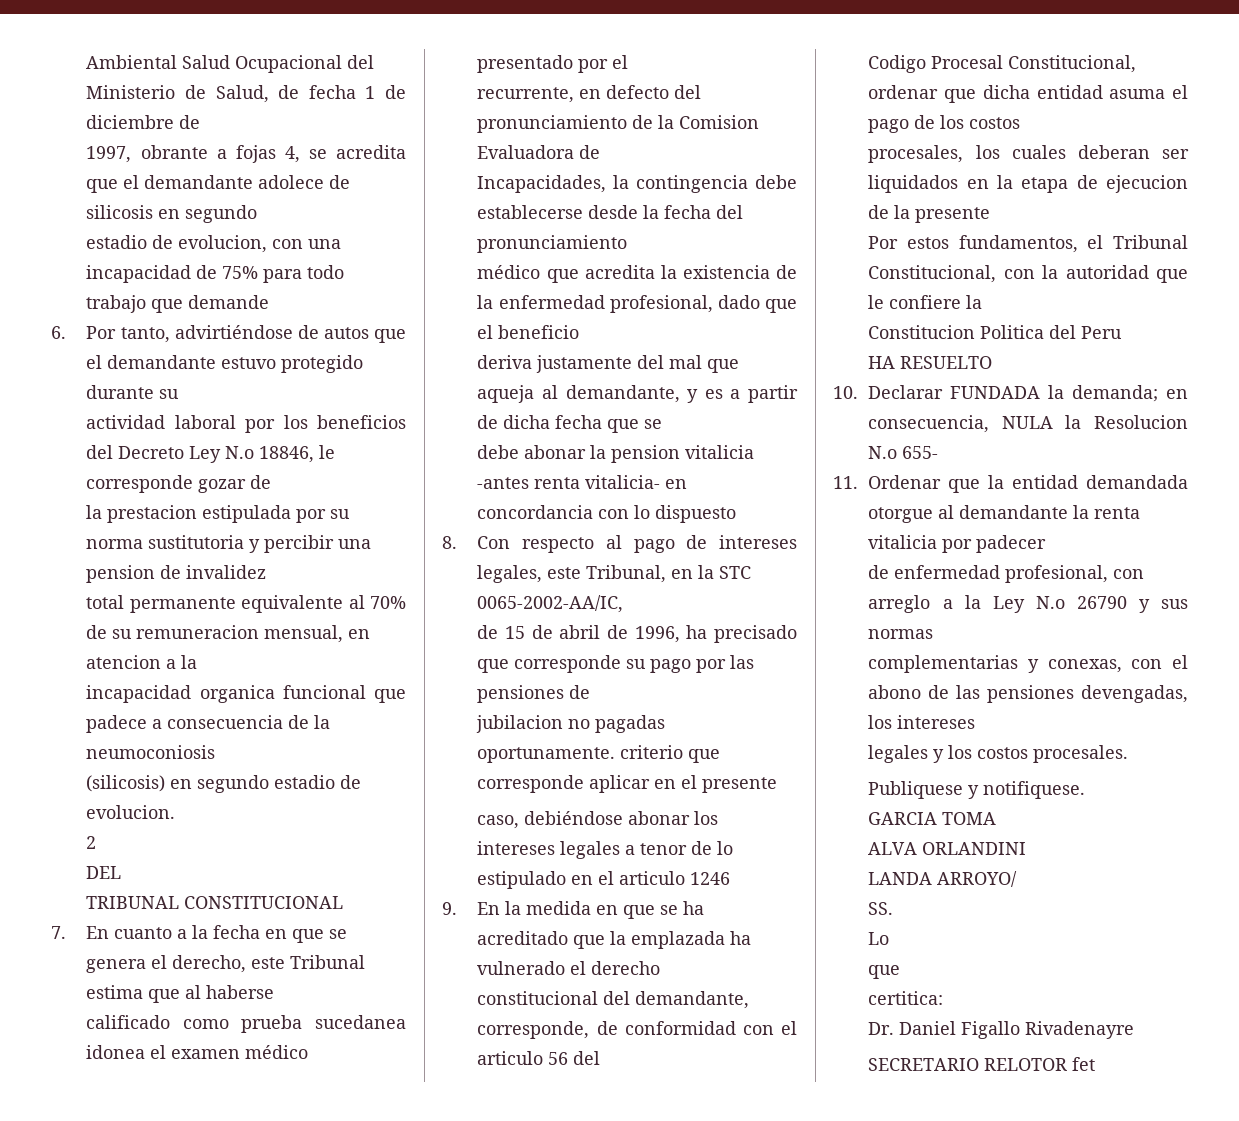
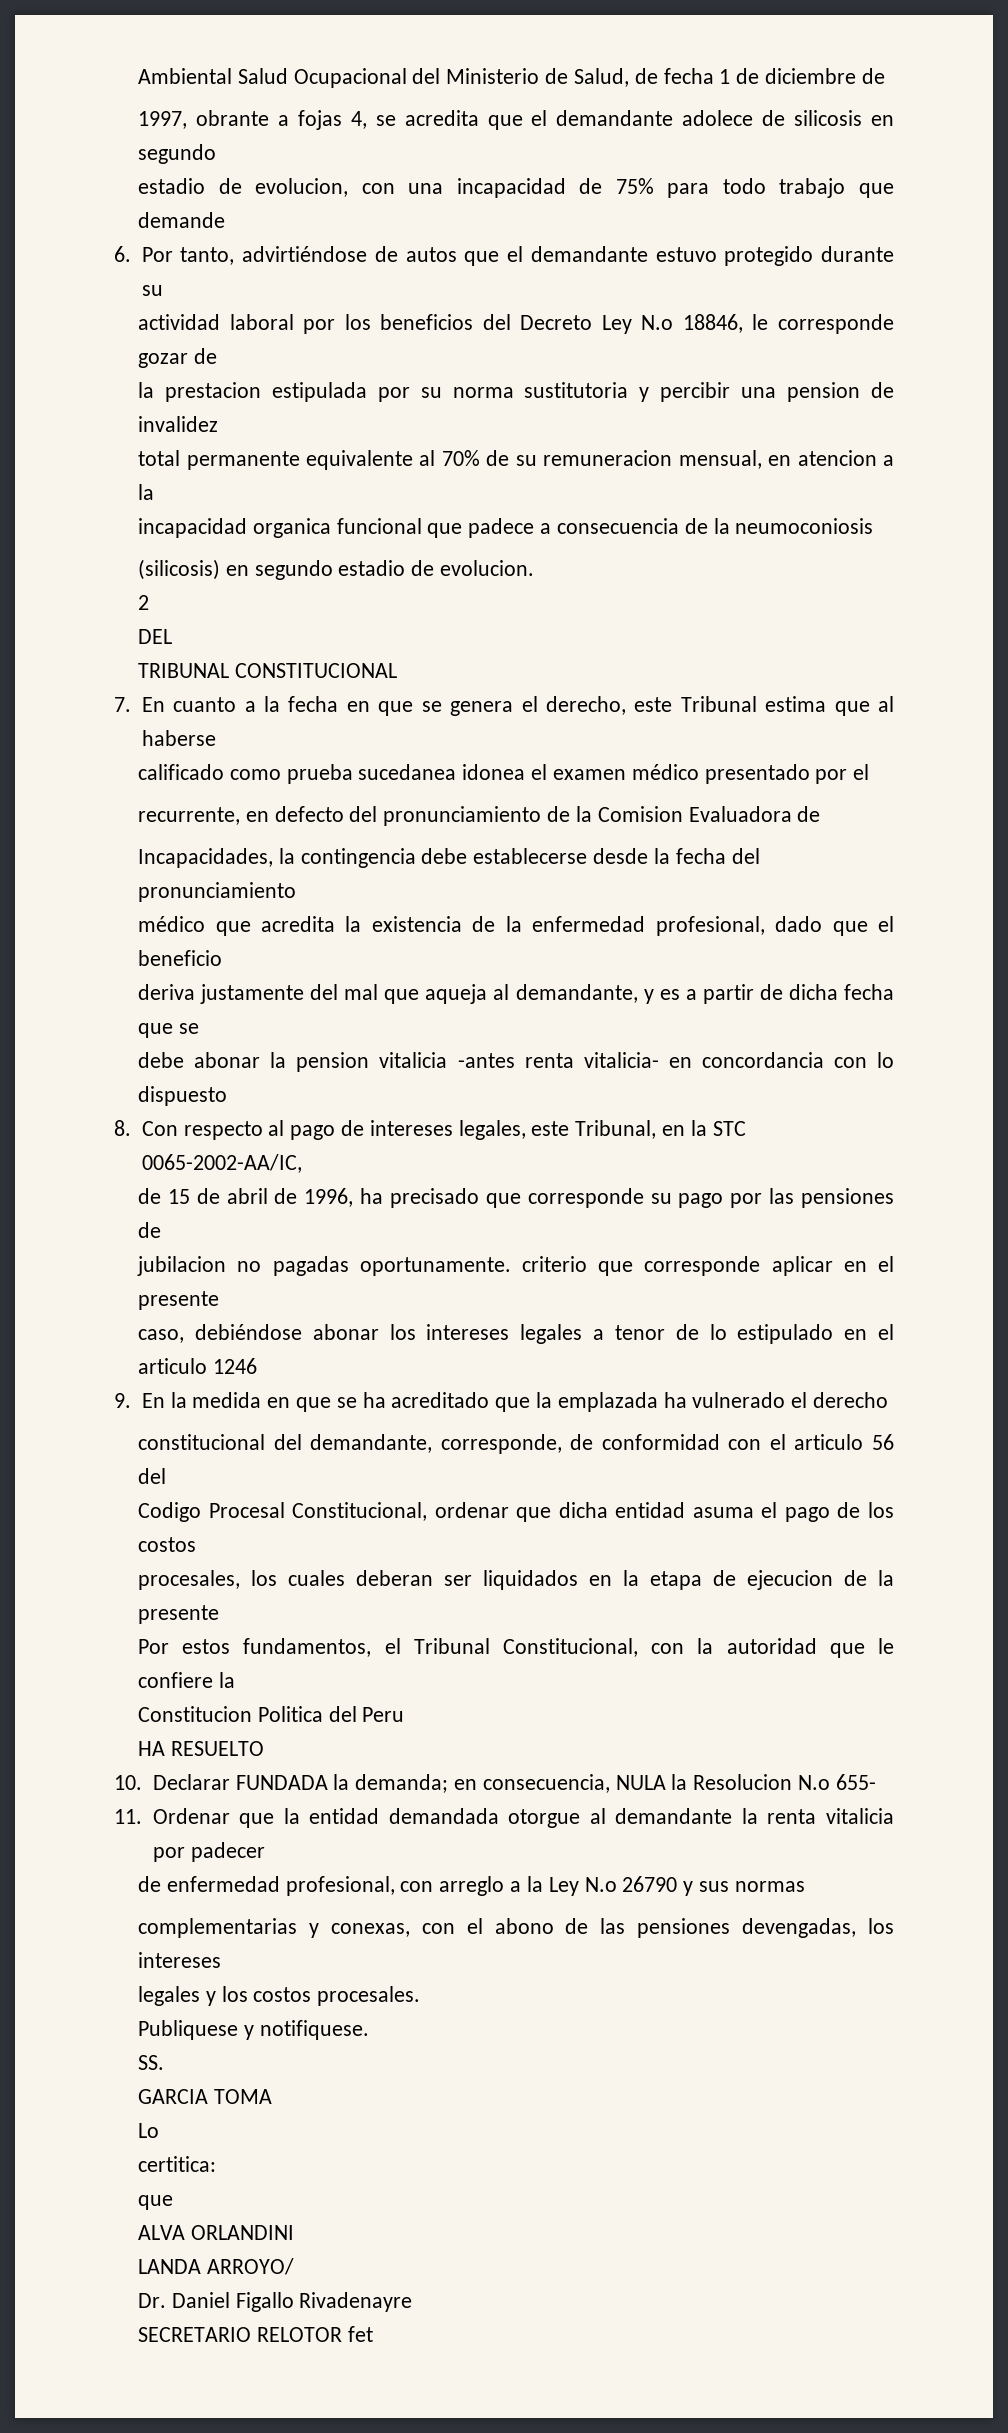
+ SS.
+ Lo
+ certitica:
+ que
- SS.
- Lo
- que
- certitica:

